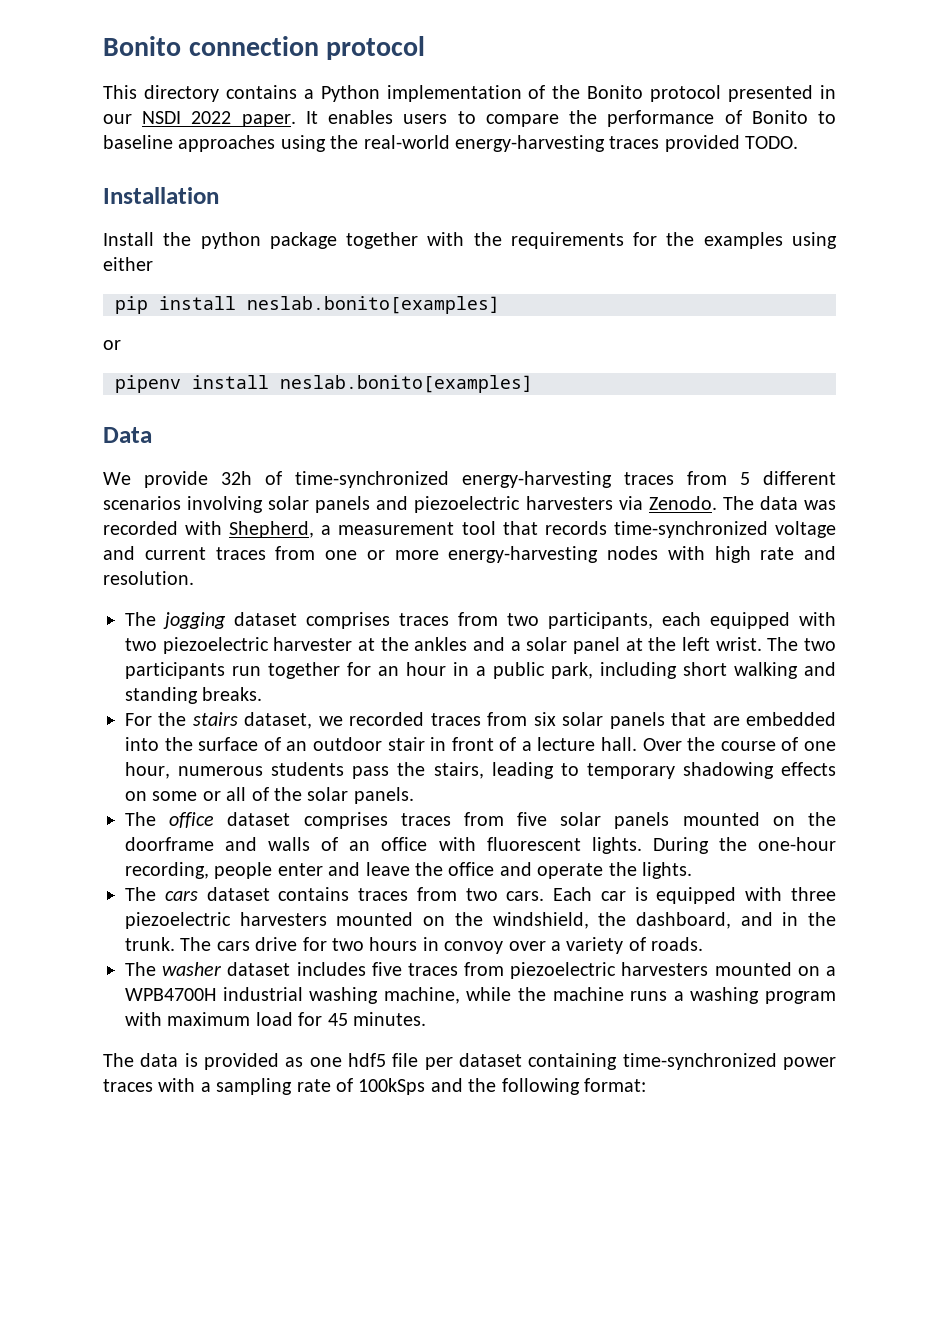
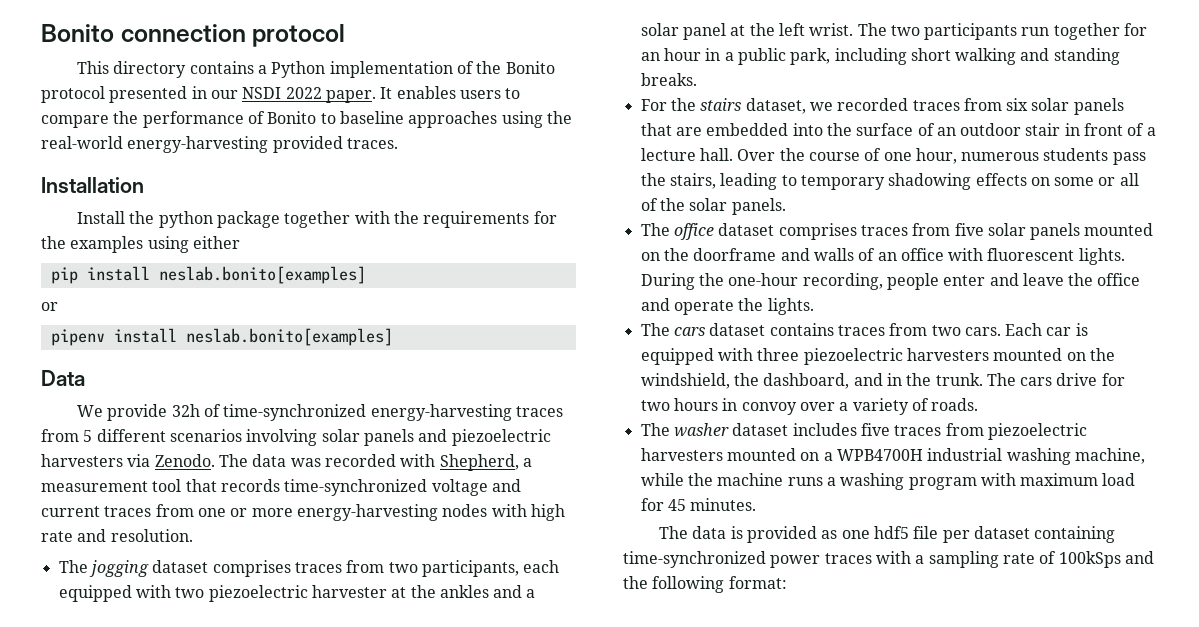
- It enables users to compare the performance of Bonito to baseline approaches using the real-world energy-harvesting traces provided TODO.
+ It enables users to compare the performance of Bonito to baseline approaches using the real-world energy-harvesting provided traces.

